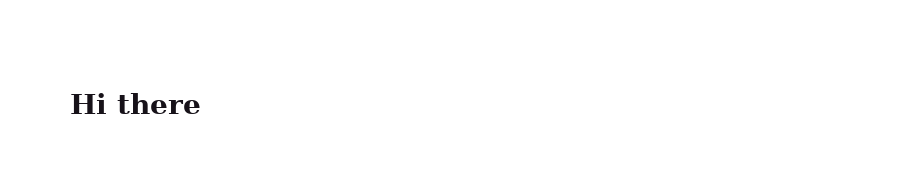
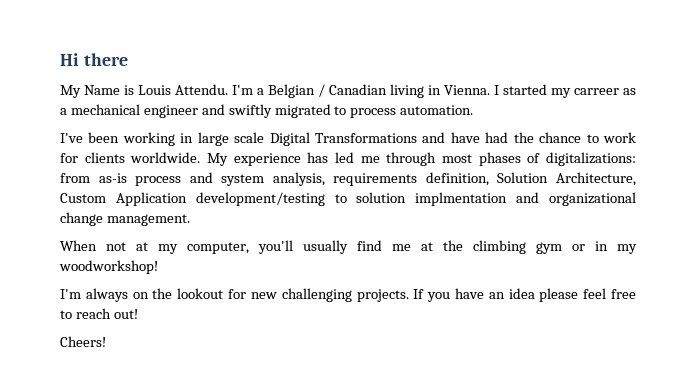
+ My Name is Louis Attendu. I'm a Belgian / Canadian living in Vienna. I started my carreer as a mechanical engineer and swiftly migrated to process automation.
+ I've been working in large scale Digital Transformations and have had the chance to work for clients worldwide. My experience has led me through most phases of digitalizations: from as-is process and system analysis, requirements definition, Solution Architecture, Custom Application development/testing to solution implmentation and organizational change management.
+ When not at my computer, you'll usually find me at the climbing gym or in my woodworkshop!
+ I'm always on the lookout for new challenging projects. If you have an idea please feel free to reach out!
+ Cheers!

